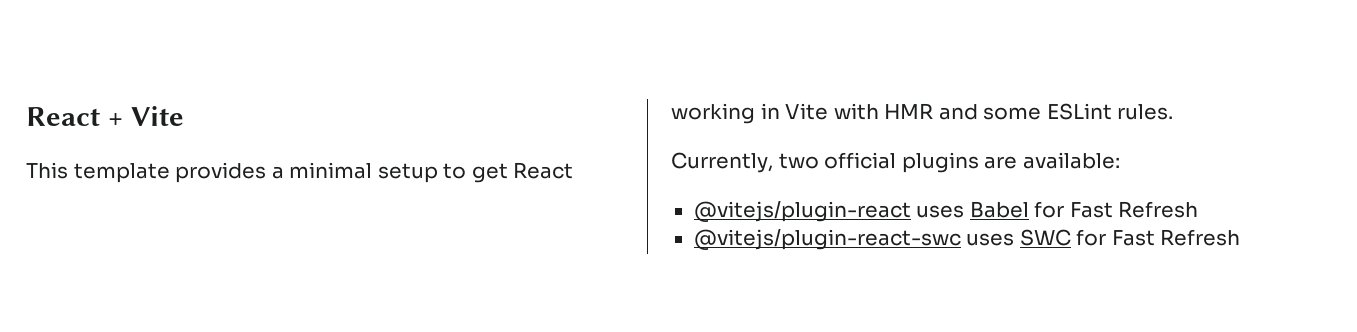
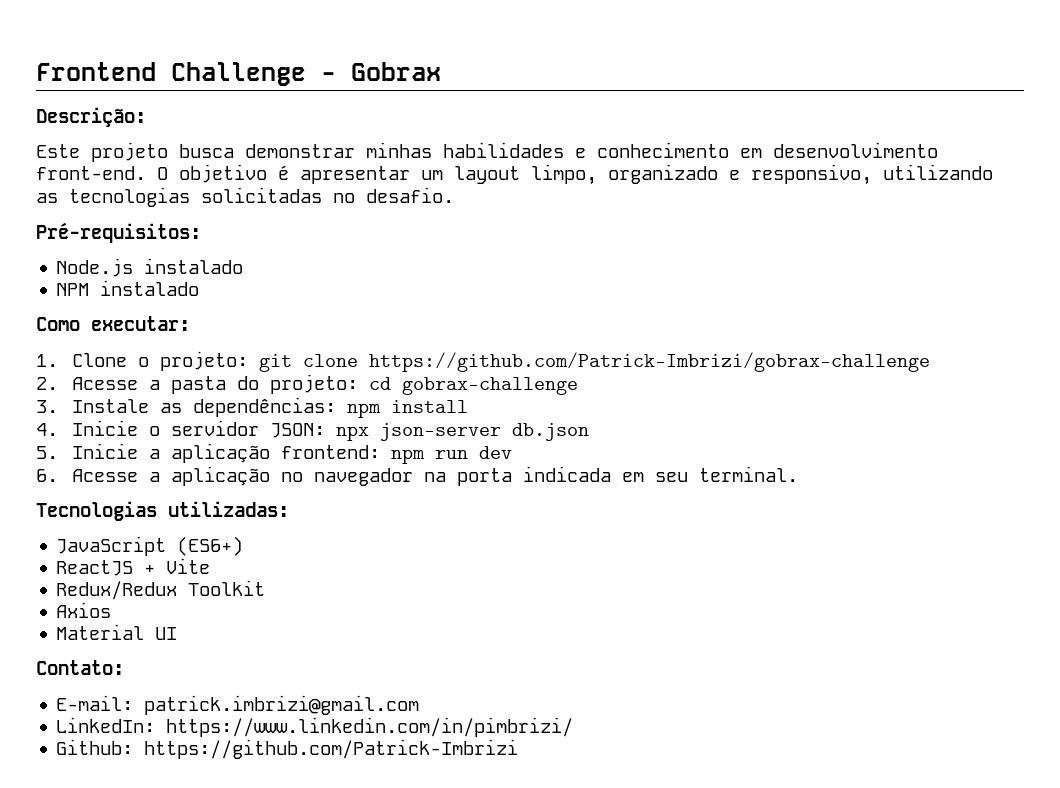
- React + Vite
- This template provides a minimal setup to get React working in Vite with HMR and some ESLint rules.
- Currently, two official plugins are available:
- @vitejs/plugin-react uses Babel for Fast Refresh
- @vitejs/plugin-react-swc uses SWC for Fast Refresh
+ Frontend Challenge - Gobrax
+ Descrição:
+ Este projeto busca demonstrar minhas habilidades e conhecimento em desenvolvimento front-end. O objetivo é apresentar um layout limpo, organizado e responsivo, utilizando as tecnologias solicitadas no desafio.
+ Pré-requisitos:
+ Node.js instalado
+ NPM instalado
+ Como executar:
+ 1. Clone o projeto: git clone https://github.com/Patrick-Imbrizi/gobrax-challenge
+ 2. Acesse a pasta do projeto: cd gobrax-challenge
+ 3. Instale as dependências: npm install
+ 4. Inicie o servidor JSON: npx json-server db.json
+ 5. Inicie a aplicação frontend: npm run dev
+ 6. Acesse a aplicação no navegador na porta indicada em seu terminal.
+ Tecnologias utilizadas:
+ JavaScript (ES6+)
+ ReactJS + Vite
+ Redux/Redux Toolkit
+ Axios
+ Material UI
+ Contato:
+ E-mail: patrick.imbrizi@gmail.com
+ LinkedIn: https://www.linkedin.com/in/pimbrizi/
+ Github: https://github.com/Patrick-Imbrizi

